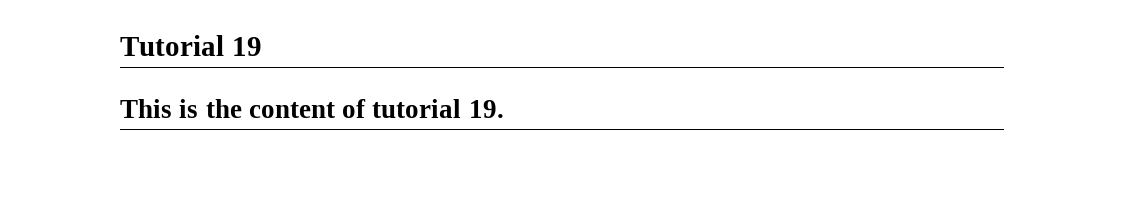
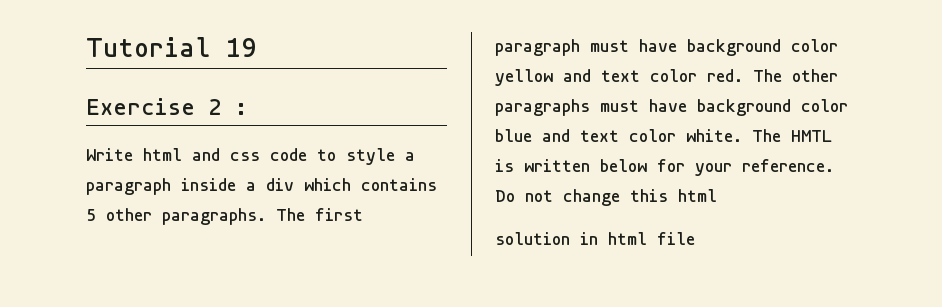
- This is the content of tutorial 19.
+ Exercise 2 :
+ Write html and css code to style a paragraph inside a div which contains 5 other paragraphs. The first paragraph must have background color yellow and text color red. The other paragraphs must have background color blue and text color white. The HMTL is written below for your reference. Do not change this html
+ solution in html file

